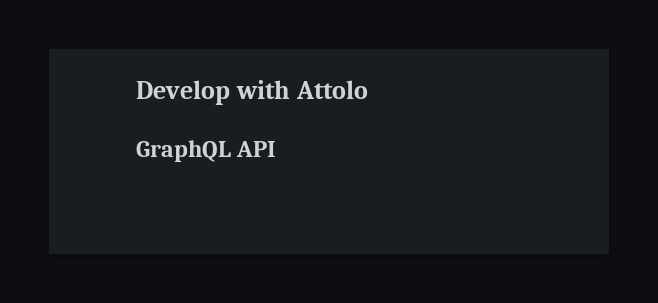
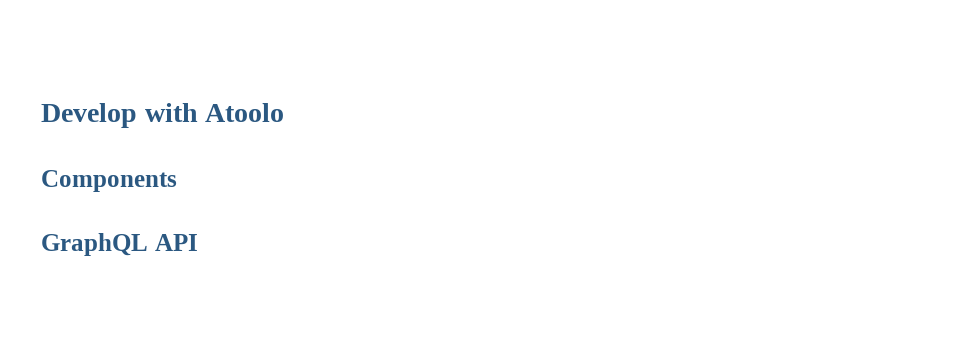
- Develop with Attolo
+ Develop with Atoolo
+ Components

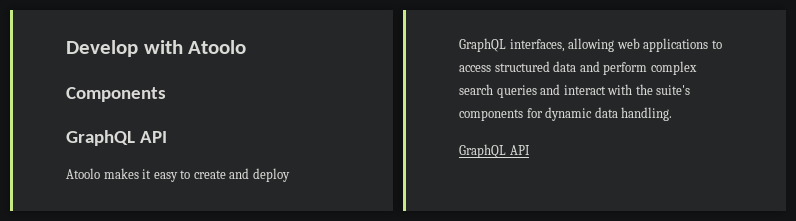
+ Atoolo makes it easy to create and deploy GraphQL interfaces, allowing web applications to access structured data and perform complex search queries and interact with the suite's components for dynamic data handling.
+ GraphQL API

